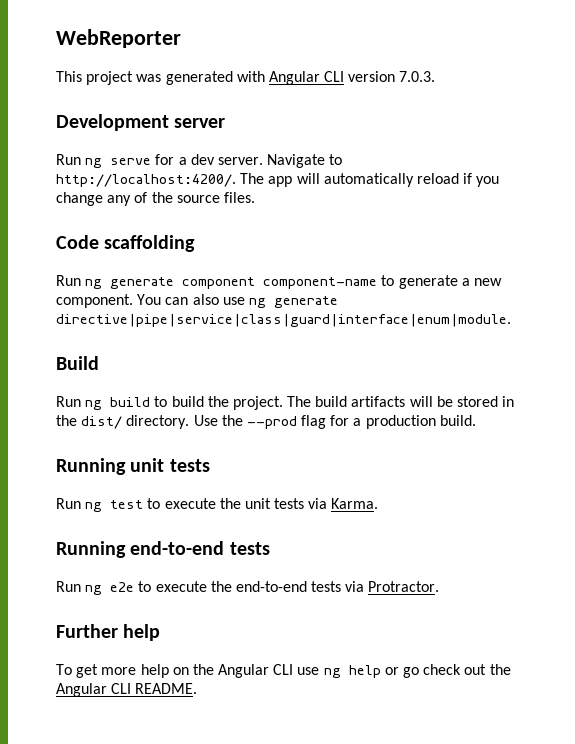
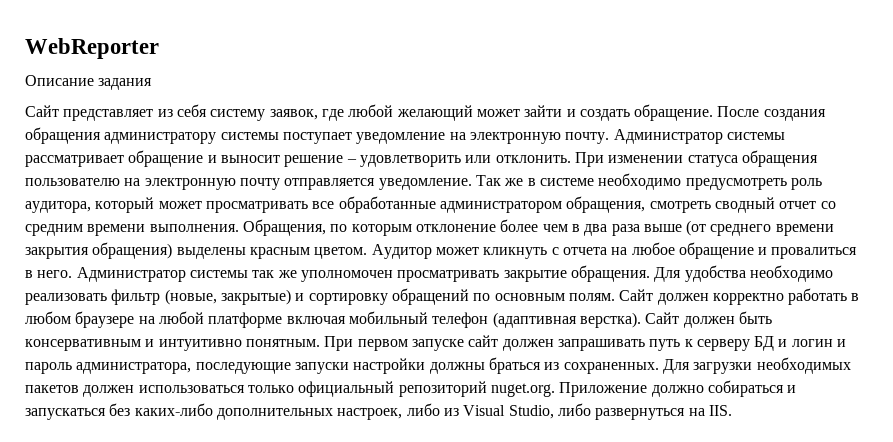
- This project was generated with Angular CLI version 7.0.3.
- Development server
- Run ng serve for a dev server. Navigate to http://localhost:4200/. The app will automatically reload if you change any of the source files.
- Code scaffolding
- Run ng generate component component-name to generate a new component. You can also use ng generate directive|pipe|service|class|guard|interface|enum|module.
- Build
- Run ng build to build the project. The build artifacts will be stored in the dist/ directory. Use the --prod flag for a production build.
- Running unit tests
- Run ng test to execute the unit tests via Karma.
- Running end-to-end tests
- Run ng e2e to execute the end-to-end tests via Protractor.
- Further help
- To get more help on the Angular CLI use ng help or go check out the Angular CLI README.
+ Описание задания
+ Сайт представляет из себя систему заявок, где любой желающий может зайти и создать обращение. После создания обращения администратору системы поступает уведомление на электронную почту. Администратор системы рассматривает обращение и выносит решение – удовлетворить или отклонить. При изменении статуса обращения пользователю на электронную почту отправляется уведомление. Так же в системе необходимо предусмотреть роль аудитора, который может просматривать все обработанные администратором обращения, смотреть сводный отчет со средним времени выполнения. Обращения, по которым отклонение более чем в два раза выше (от среднего времени закрытия обращения) выделены красным цветом. Аудитор может кликнуть с отчета на любое обращение и провалиться в него. Администратор системы так же уполномочен просматривать закрытие обращения. Для удобства необходимо реализовать фильтр (новые, закрытые) и сортировку обращений по основным полям. Сайт должен корректно работать в любом браузере на любой платформе включая мобильный телефон (адаптивная верстка). Сайт должен быть консервативным и интуитивно понятным. При первом запуске сайт должен запрашивать путь к серверу БД и логин и пароль администратора, последующие запуски настройки должны браться из сохраненных. Для загрузки необходимых пакетов должен использоваться только официальный репозиторий nuget.org. Приложение должно собираться и запускаться без каких-либо дополнительных настроек, либо из Visual Studio, либо развернуться на IIS.

